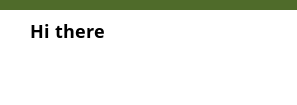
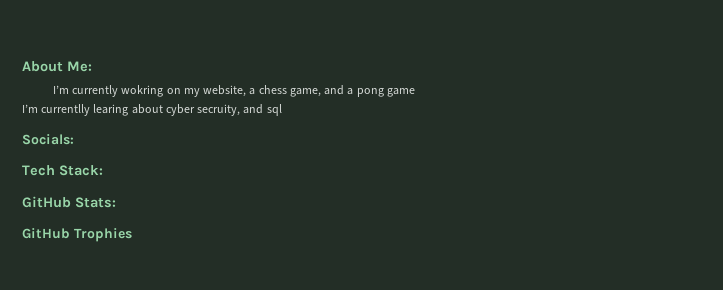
- Hi there
+ About Me:
+ I’m currently wokring on my website, a chess game, and a pong game
+ I’m currentlly learing about cyber secruity, and sql
+ Socials:
+ Tech Stack:
+ GitHub Stats:
+ GitHub Trophies

